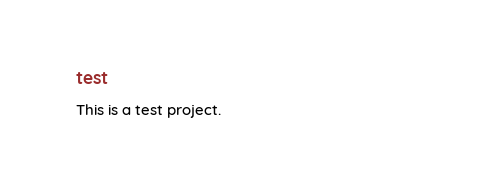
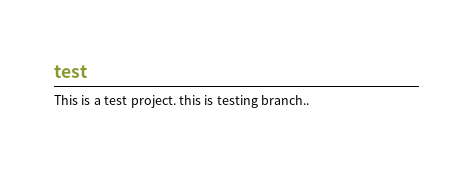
- This is a test project.
+ This is a test project. this is testing branch..

